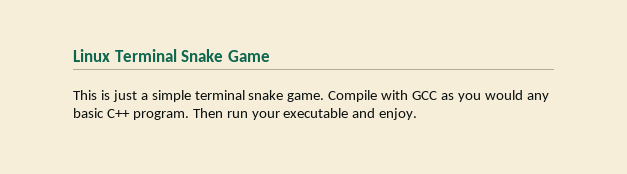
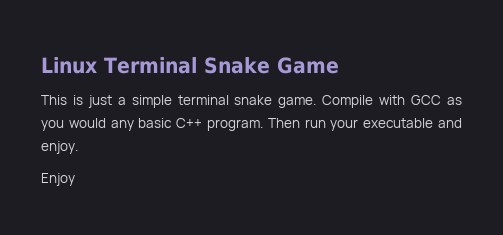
+ Enjoy

